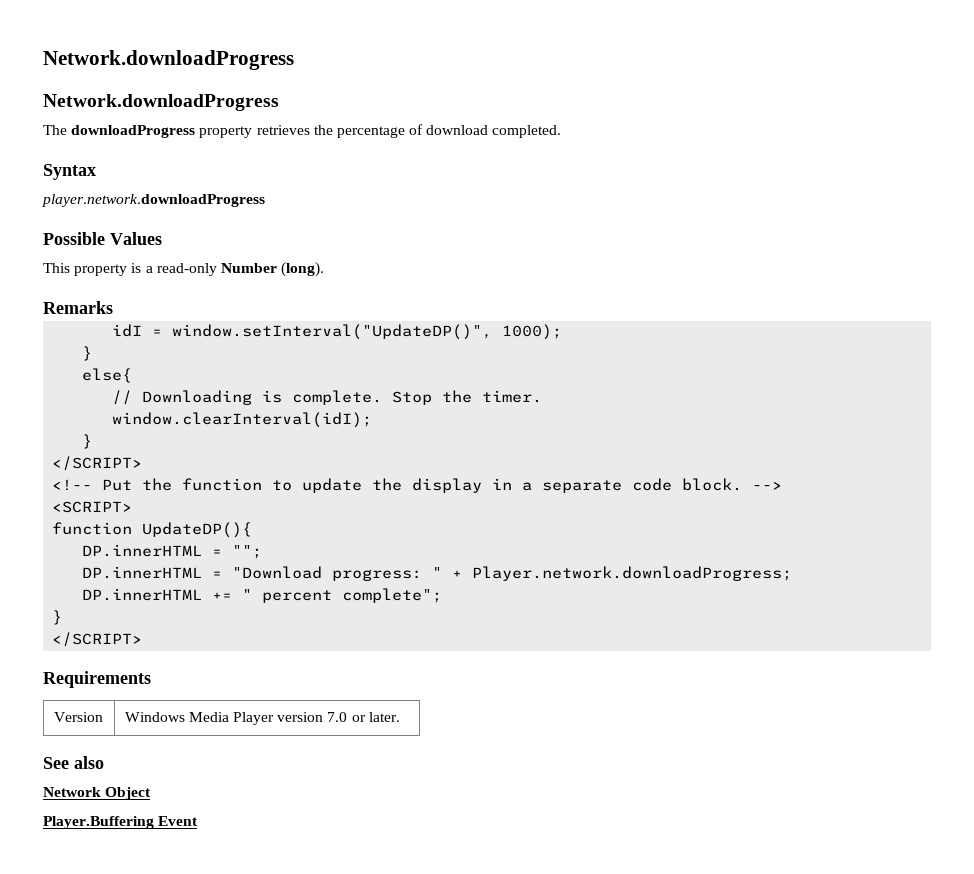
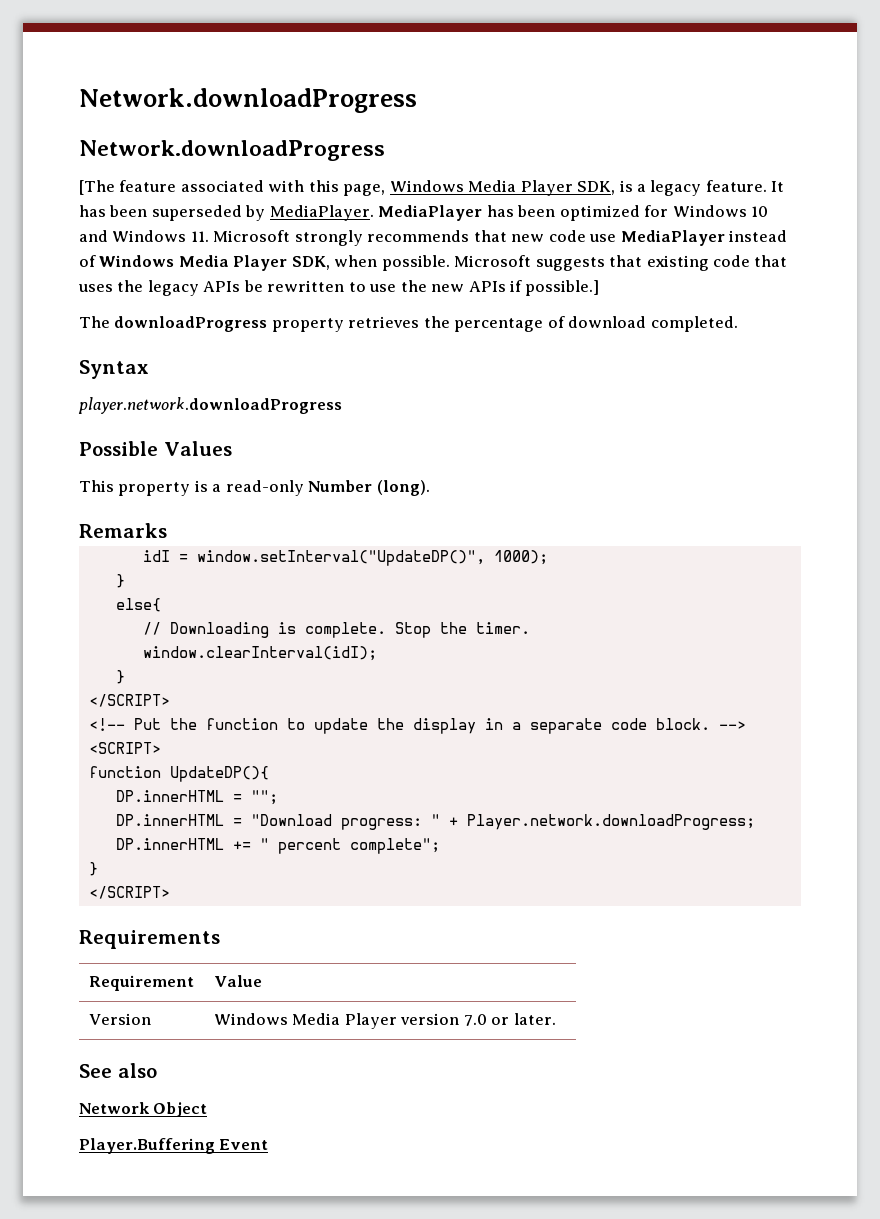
+ [The feature associated with this page, Windows Media Player SDK, is a legacy feature. It has been superseded by MediaPlayer. MediaPlayer has been optimized for Windows 10 and Windows 11. Microsoft strongly recommends that new code use MediaPlayer instead of Windows Media Player SDK, when possible. Microsoft suggests that existing code that uses the legacy APIs be rewritten to use the new APIs if possible.]
+ Requirement | Value

